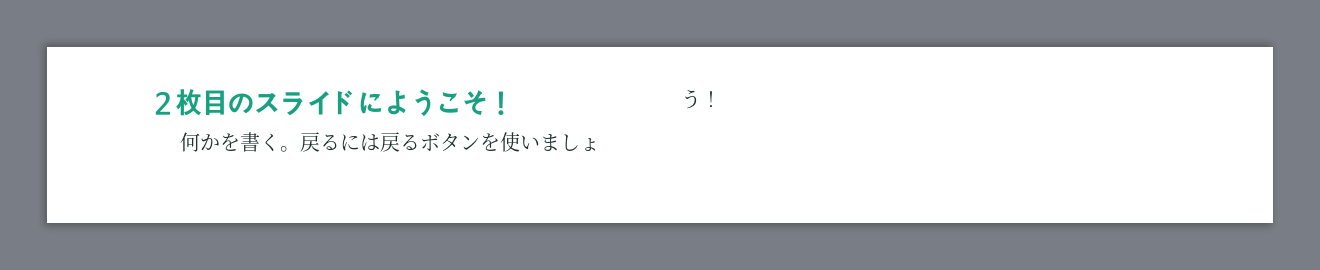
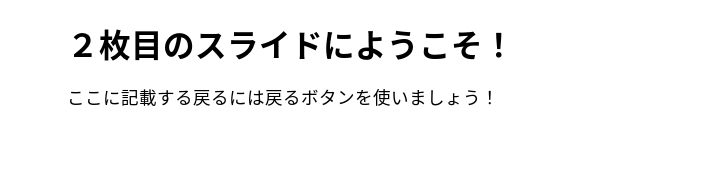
- 何かを書く。戻るには戻るボタンを使いましょう！
+ ここに記載する戻るには戻るボタンを使いましょう！

